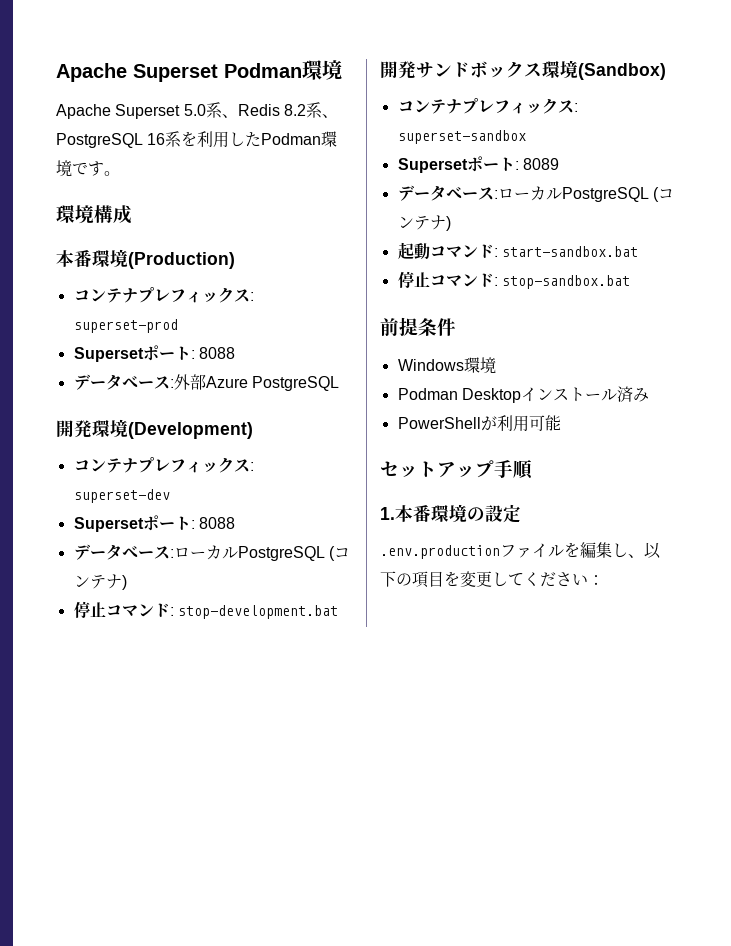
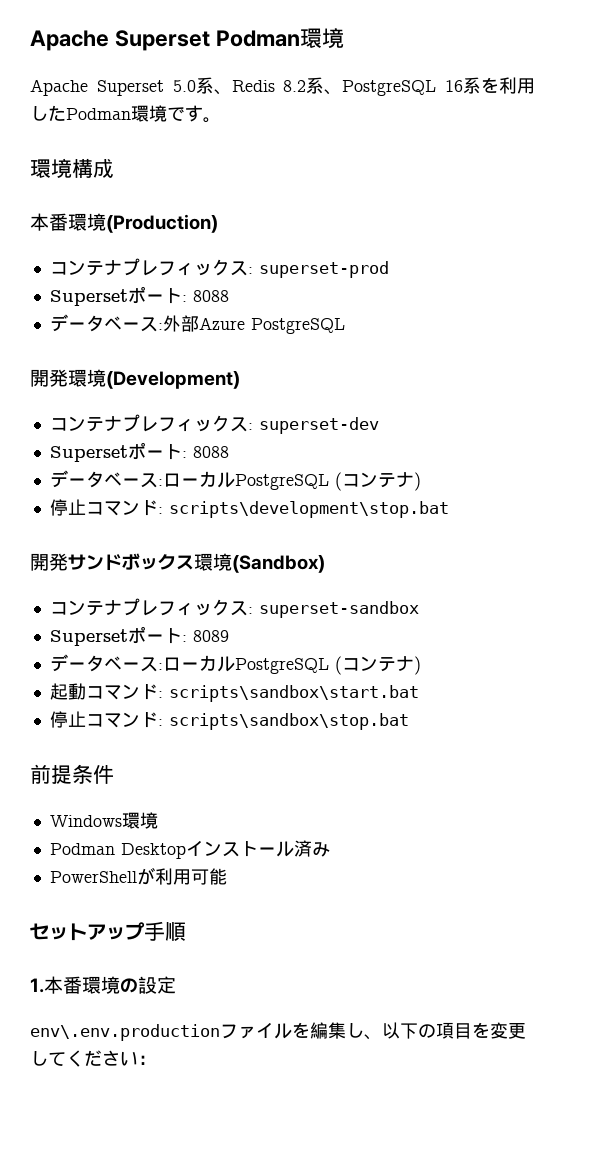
- 停止コマンド: stop-development.bat
+ 停止コマンド: scripts\development\stop.bat
- 起動コマンド: start-sandbox.bat
- 停止コマンド: stop-sandbox.bat
+ 起動コマンド: scripts\sandbox\start.bat
+ 停止コマンド: scripts\sandbox\stop.bat
- .env.productionファイルを編集し、以下の項目を変更してください：
+ env\.env.productionファイルを編集し、以下の項目を変更してください：

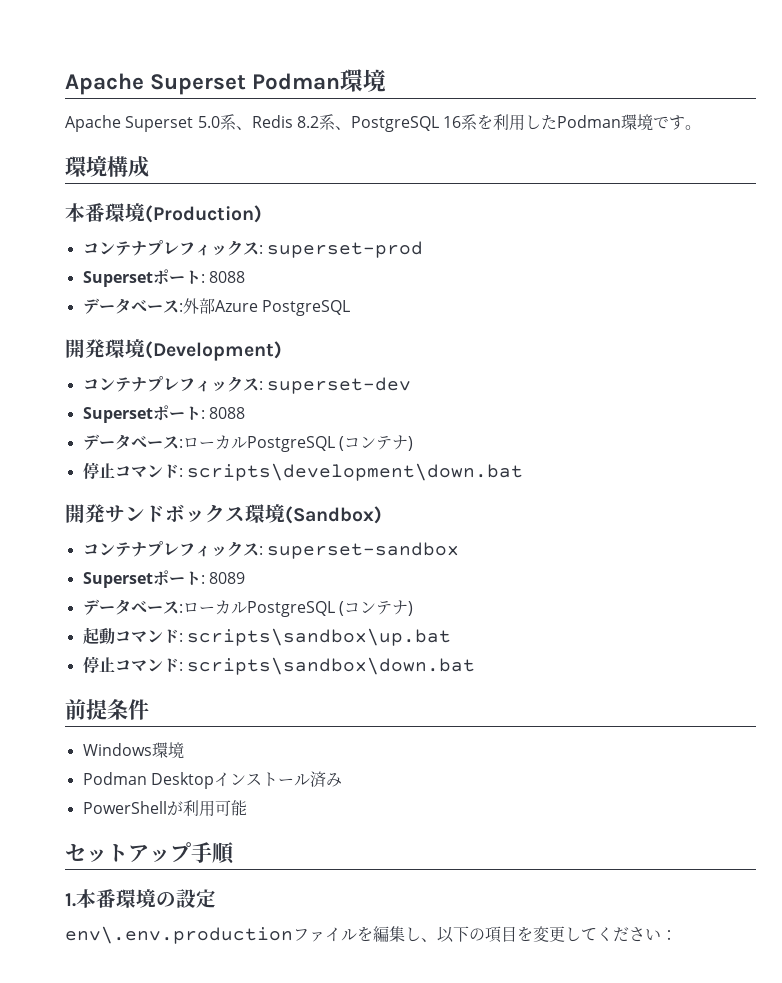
- 停止コマンド: scripts\development\stop.bat
+ 停止コマンド: scripts\development\down.bat
- 起動コマンド: scripts\sandbox\start.bat
- 停止コマンド: scripts\sandbox\stop.bat
+ 起動コマンド: scripts\sandbox\up.bat
+ 停止コマンド: scripts\sandbox\down.bat

